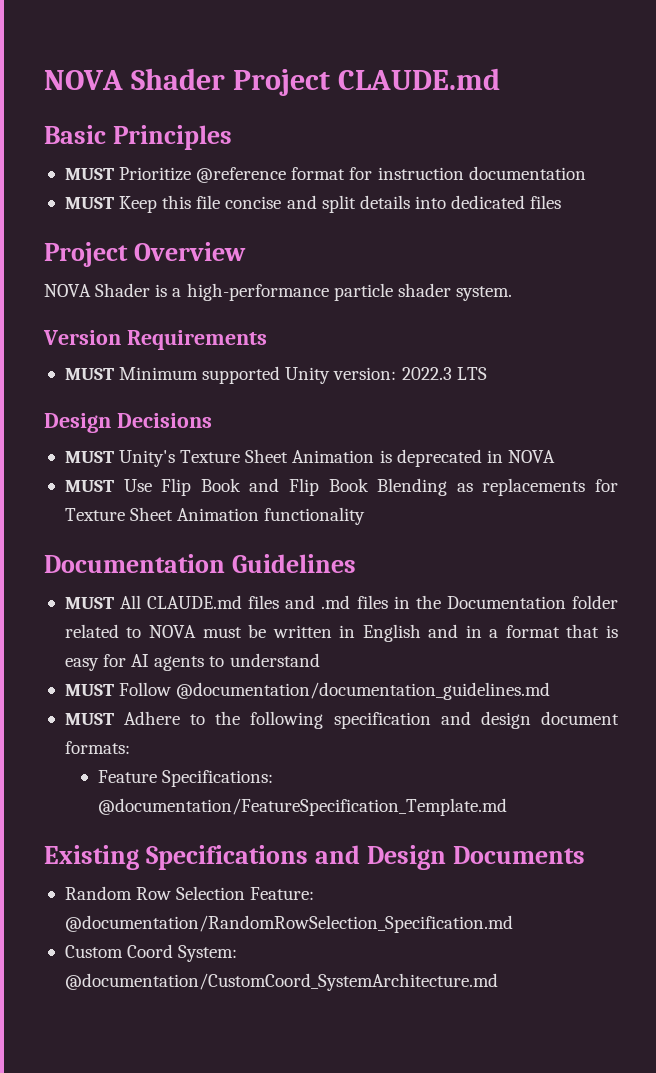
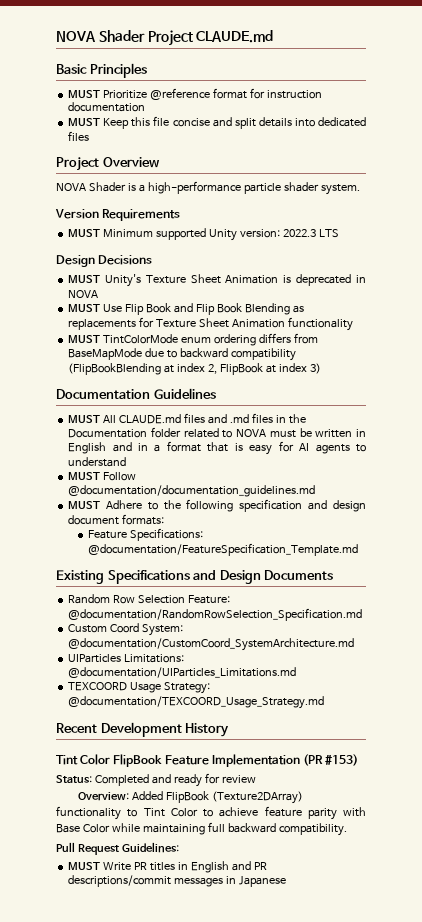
+ MUST TintColorMode enum ordering differs from BaseMapMode due to backward compatibility (FlipBookBlending at index 2, FlipBook at index 3)
+ UIParticles Limitations: @documentation/UIParticles_Limitations.md
+ TEXCOORD Usage Strategy: @documentation/TEXCOORD_Usage_Strategy.md
+ Recent Development History
+ Tint Color FlipBook Feature Implementation (PR #153)
+ Status: Completed and ready for review
+ Overview: Added FlipBook (Texture2DArray) functionality to Tint Color to achieve feature parity with Base Color while maintaining full backward compatibility.
+ Pull Request Guidelines:
+ MUST Write PR titles in English and PR descriptions/commit messages in Japanese

